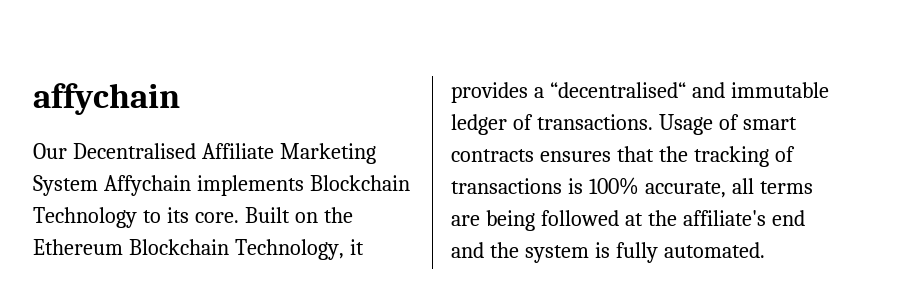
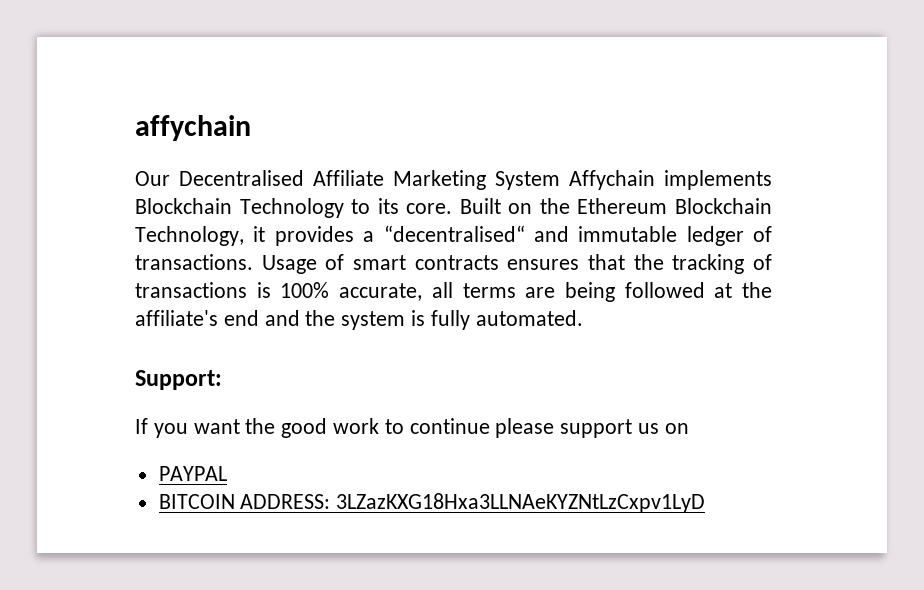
+ Support:
+ If you want the good work to continue please support us on
+ PAYPAL
+ BITCOIN ADDRESS: 3LZazKXG18Hxa3LLNAeKYZNtLzCxpv1LyD

